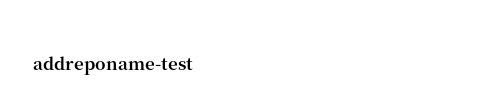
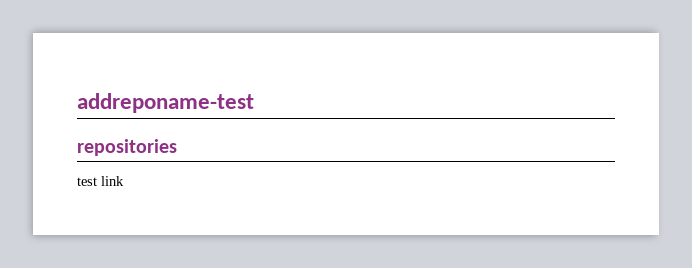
+ repositories
+ test link

